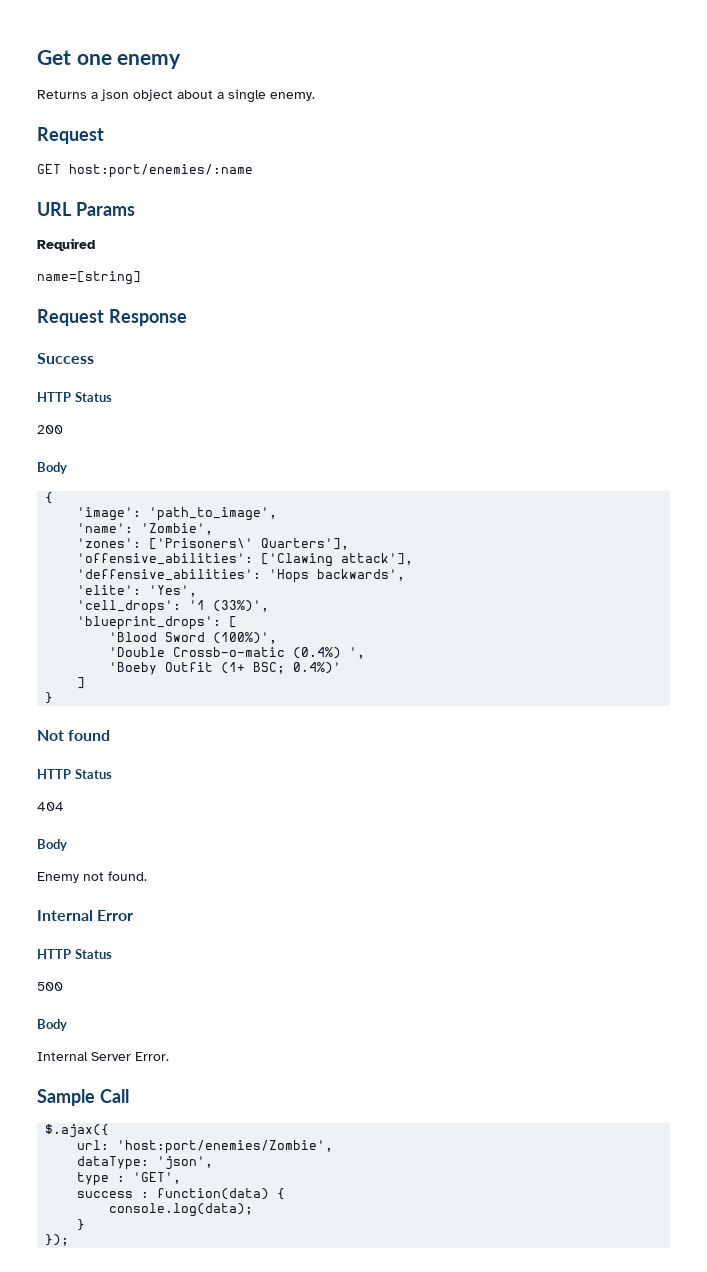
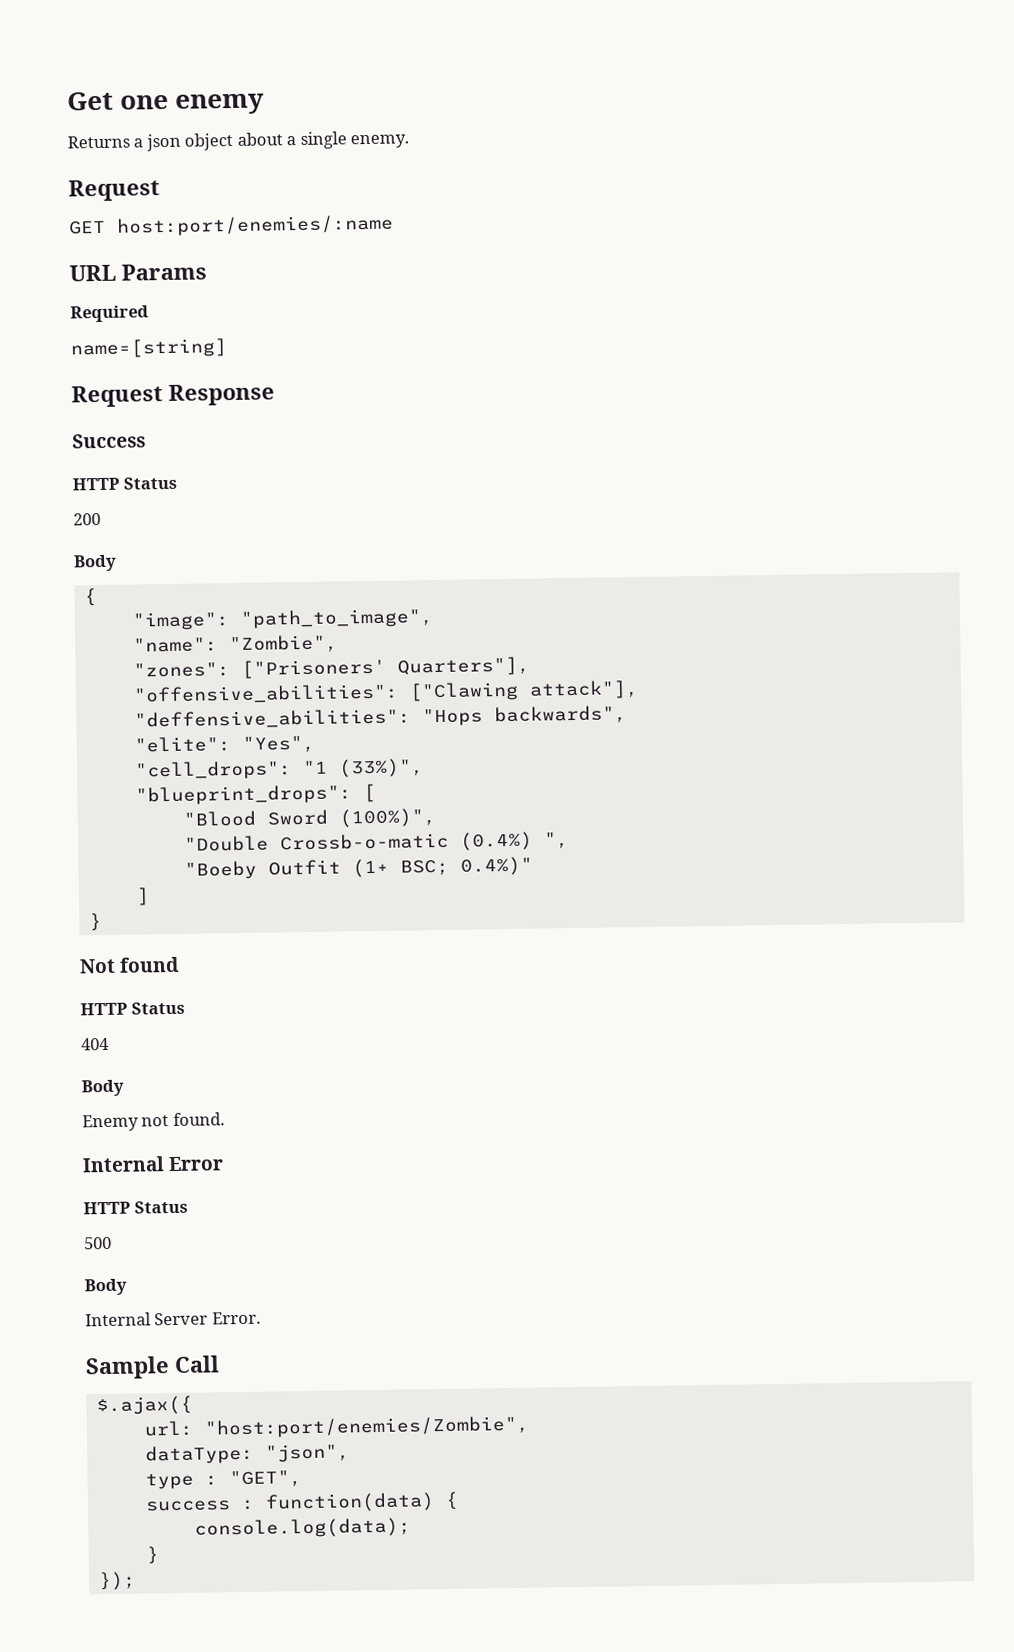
- 'image': 'path_to_image',
- 'name': 'Zombie',
- 'zones': ['Prisoners\' Quarters'],
- 'offensive_abilities': ['Clawing attack'],
- 'deffensive_abilities': 'Hops backwards',
- 'elite': 'Yes',
- 'cell_drops': '1 (33%)',
- 'blueprint_drops': [
- 'Blood Sword (100%)',
- 'Double Crossb-o-matic (0.4%) ',
- 'Boeby Outfit (1+ BSC; 0.4%)'
+ "image": "path_to_image",
+ "name": "Zombie",
+ "zones": ["Prisoners' Quarters"],
+ "offensive_abilities": ["Clawing attack"],
+ "deffensive_abilities": "Hops backwards",
+ "elite": "Yes",
+ "cell_drops": "1 (33%)",
+ "blueprint_drops": [
+ "Blood Sword (100%)",
+ "Double Crossb-o-matic (0.4%) ",
+ "Boeby Outfit (1+ BSC; 0.4%)"
- url: 'host:port/enemies/Zombie',
+ url: "host:port/enemies/Zombie",
- dataType: 'json',
+ dataType: "json",
- type : 'GET',
+ type : "GET",

